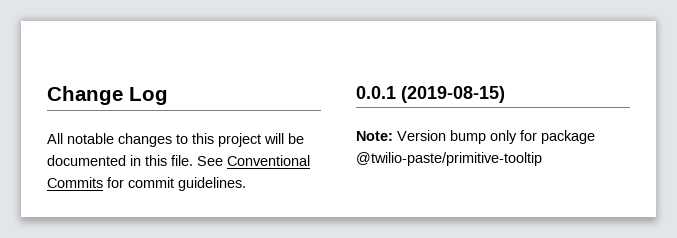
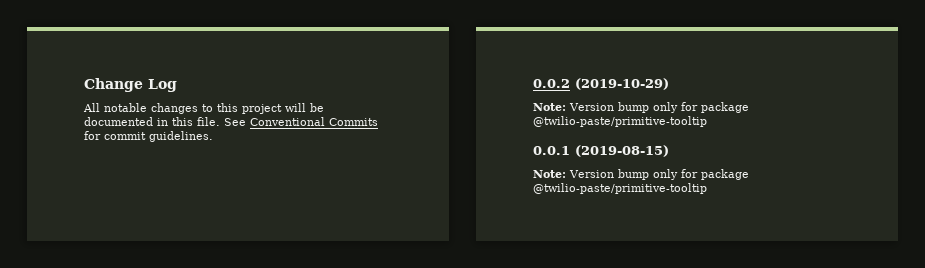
+ 0.0.2 (2019-10-29)
+ Note: Version bump only for package @twilio-paste/primitive-tooltip

